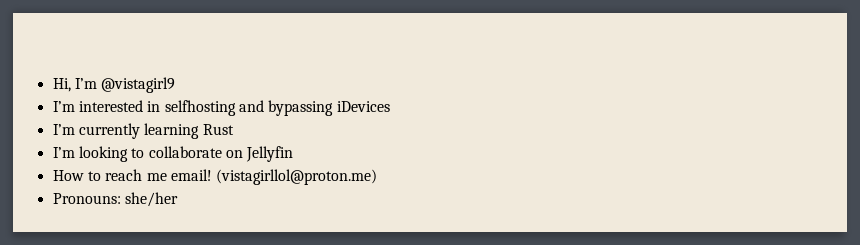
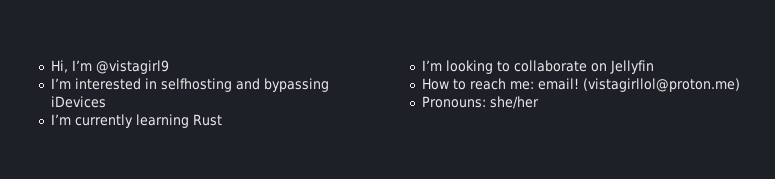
- How to reach me email!
+ How to reach me: email!

